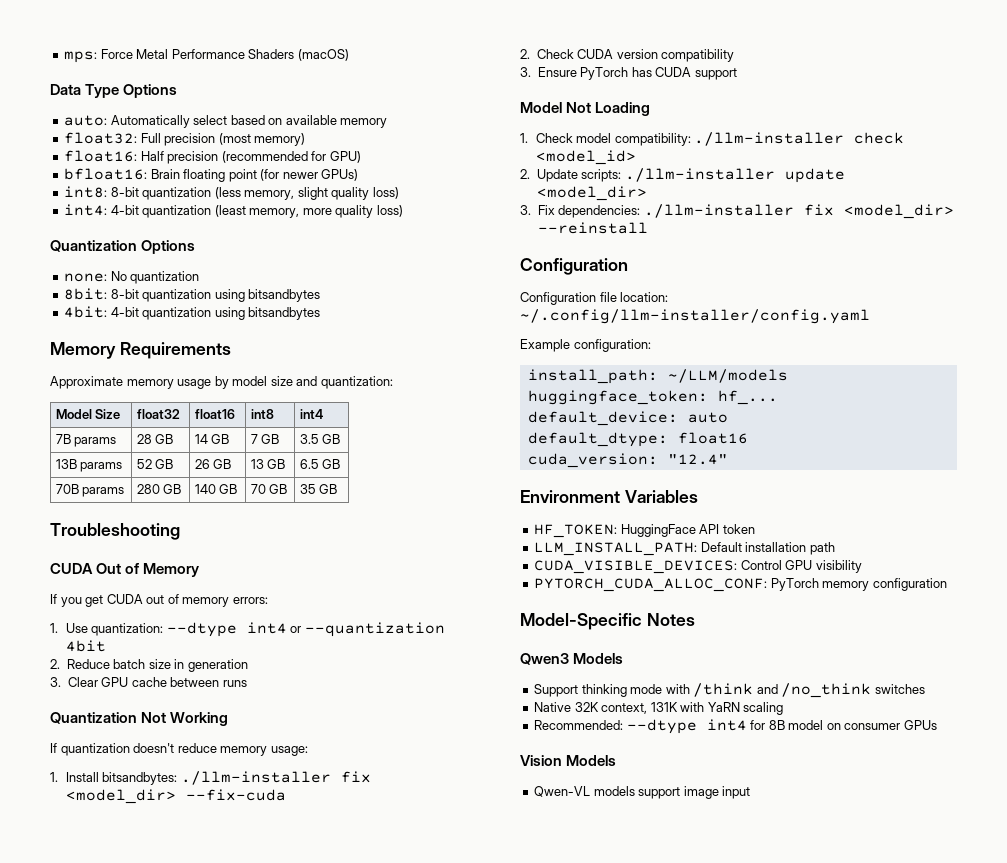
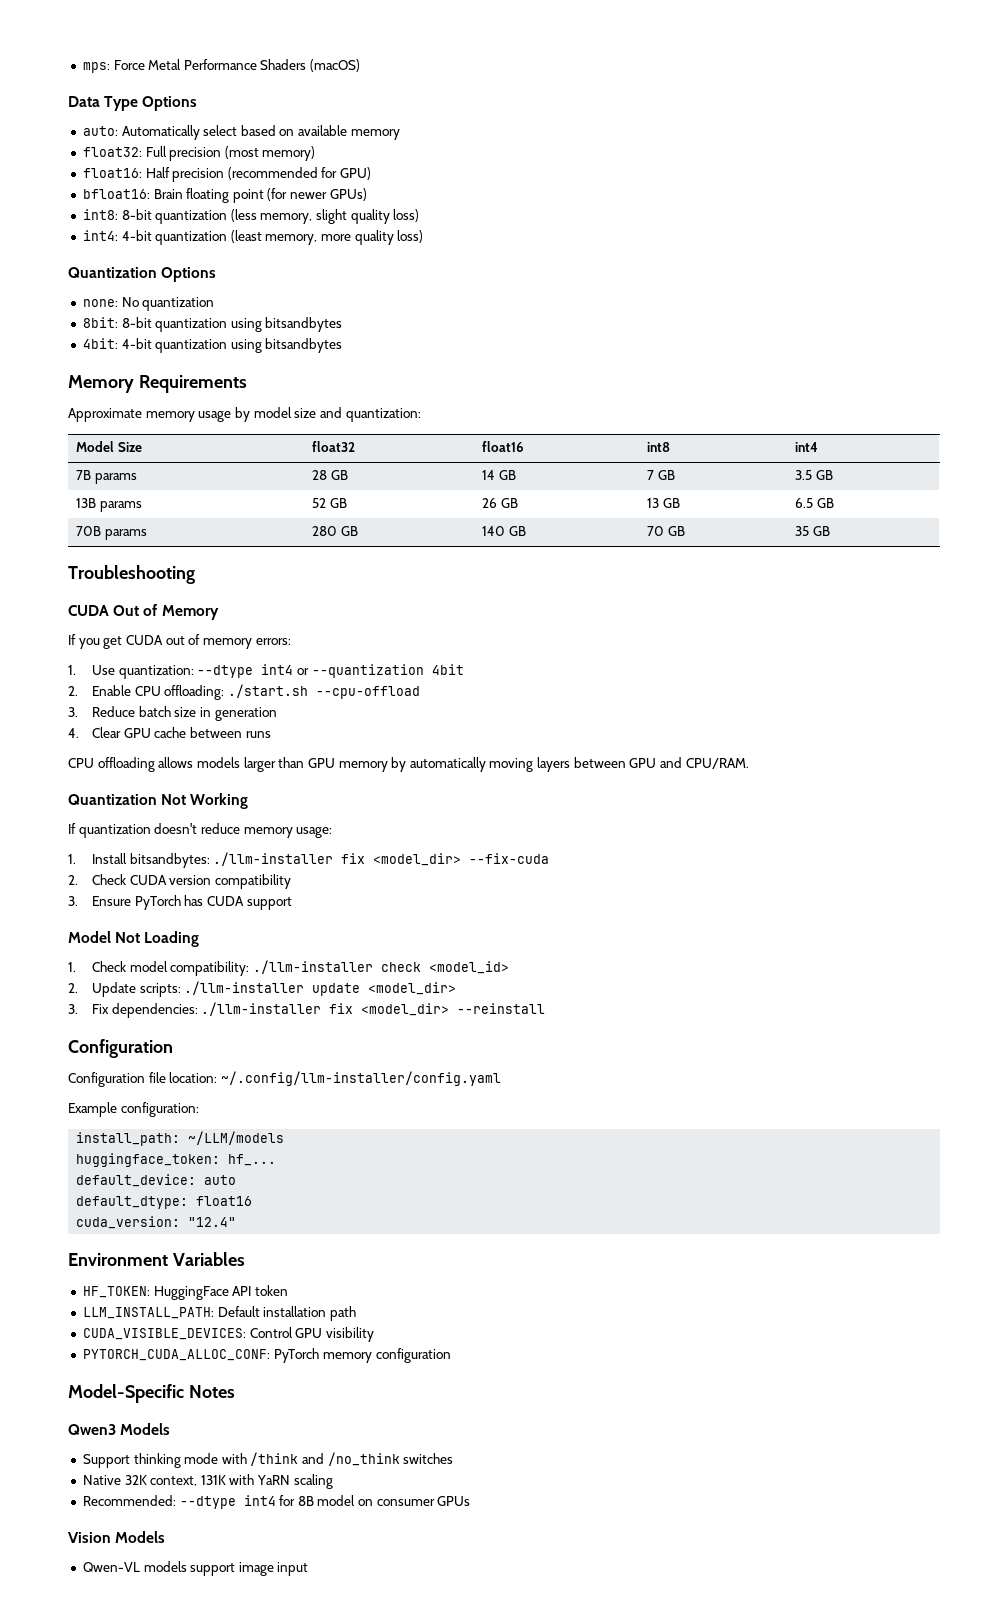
- 2. Reduce batch size in generation
+ 2. Enable CPU offloading: ./start.sh --cpu-offload
+ 3. Reduce batch size in generation
- 3. Clear GPU cache between runs
+ 4. Clear GPU cache between runs
+ CPU offloading allows models larger than GPU memory by automatically moving layers between GPU and CPU/RAM.

